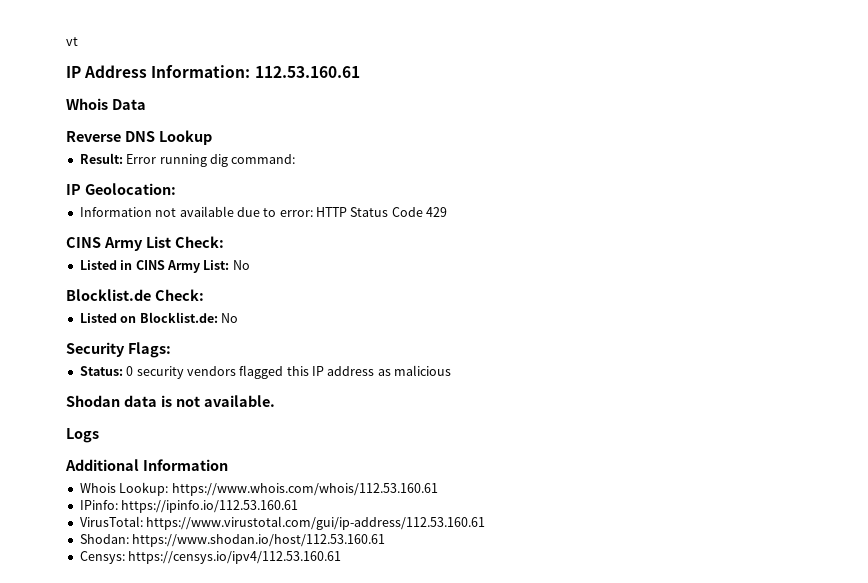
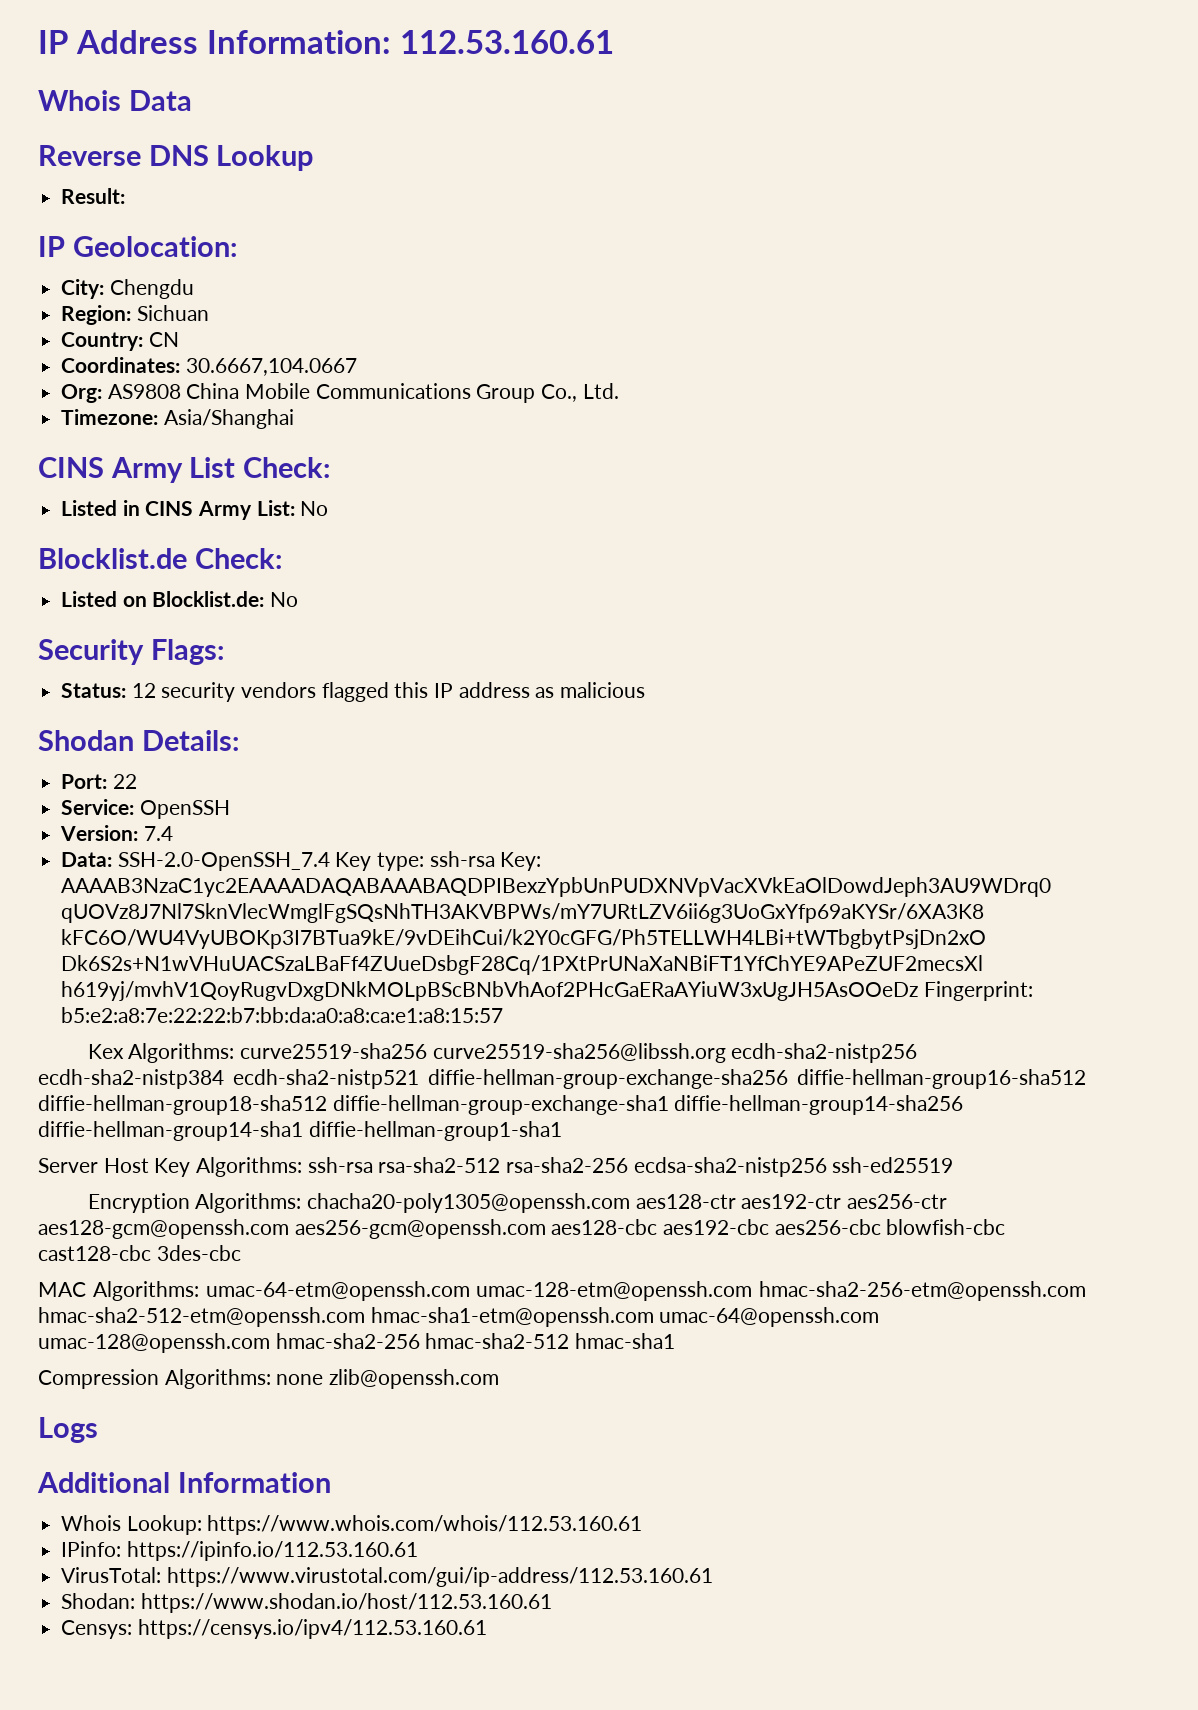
- vt
- Result: Error running dig command:
+ Result:
  IP Geolocation:
- Information not available due to error: HTTP Status Code 429
+ City: Chengdu
+ Region: Sichuan
+ Country: CN
+ Coordinates: 30.6667,104.0667
+ Org: AS9808 China Mobile Communications Group Co., Ltd.
+ Timezone: Asia/Shanghai
- Status: 0 security vendors flagged this IP address as malicious
+ Status: 12 security vendors flagged this IP address as malicious
- Shodan data is not available.
+ Shodan Details:
+ Port: 22
+ Service: OpenSSH
+ Version: 7.4
+ Data: SSH-2.0-OpenSSH_7.4 Key type: ssh-rsa Key: AAAAB3NzaC1yc2EAAAADAQABAAABAQDPIBexzYpbUnPUDXNVpVacXVkEaOlDowdJeph3AU9WDrq0 qUOVz8J7Nl7SknVlecWmglFgSQsNhTH3AKVBPWs/mY7URtLZV6ii6g3UoGxYfp69aKYSr/6XA3K8 kFC6O/WU4VyUBOKp3I7BTua9kE/9vDEihCui/k2Y0cGFG/Ph5TELLWH4LBi+tWTbgbytPsjDn2xO Dk6S2s+N1wVHuUACSzaLBaFf4ZUueDsbgF28Cq/1PXtPrUNaXaNBiFT1YfChYE9APeZUF2mecsXl h619yj/mvhV1QoyRugvDxgDNkMOLpBScBNbVhAof2PHcGaERaAYiuW3xUgJH5AsOOeDz Fingerprint: b5:e2:a8:7e:22:22:b7:bb:da:a0:a8:ca:e1:a8:15:57
+ Kex Algorithms: curve25519-sha256 curve25519-sha256@libssh.org ecdh-sha2-nistp256 ecdh-sha2-nistp384 ecdh-sha2-nistp521 diffie-hellman-group-exchange-sha256 diffie-hellman-group16-sha512 diffie-hellman-group18-sha512 diffie-hellman-group-exchange-sha1 diffie-hellman-group14-sha256 diffie-hellman-group14-sha1 diffie-hellman-group1-sha1
+ Server Host Key Algorithms: ssh-rsa rsa-sha2-512 rsa-sha2-256 ecdsa-sha2-nistp256 ssh-ed25519
+ Encryption Algorithms: chacha20-poly1305@openssh.com aes128-ctr aes192-ctr aes256-ctr aes128-gcm@openssh.com aes256-gcm@openssh.com aes128-cbc aes192-cbc aes256-cbc blowfish-cbc cast128-cbc 3des-cbc
+ MAC Algorithms: umac-64-etm@openssh.com umac-128-etm@openssh.com hmac-sha2-256-etm@openssh.com hmac-sha2-512-etm@openssh.com hmac-sha1-etm@openssh.com umac-64@openssh.com umac-128@openssh.com hmac-sha2-256 hmac-sha2-512 hmac-sha1
+ Compression Algorithms: none zlib@openssh.com

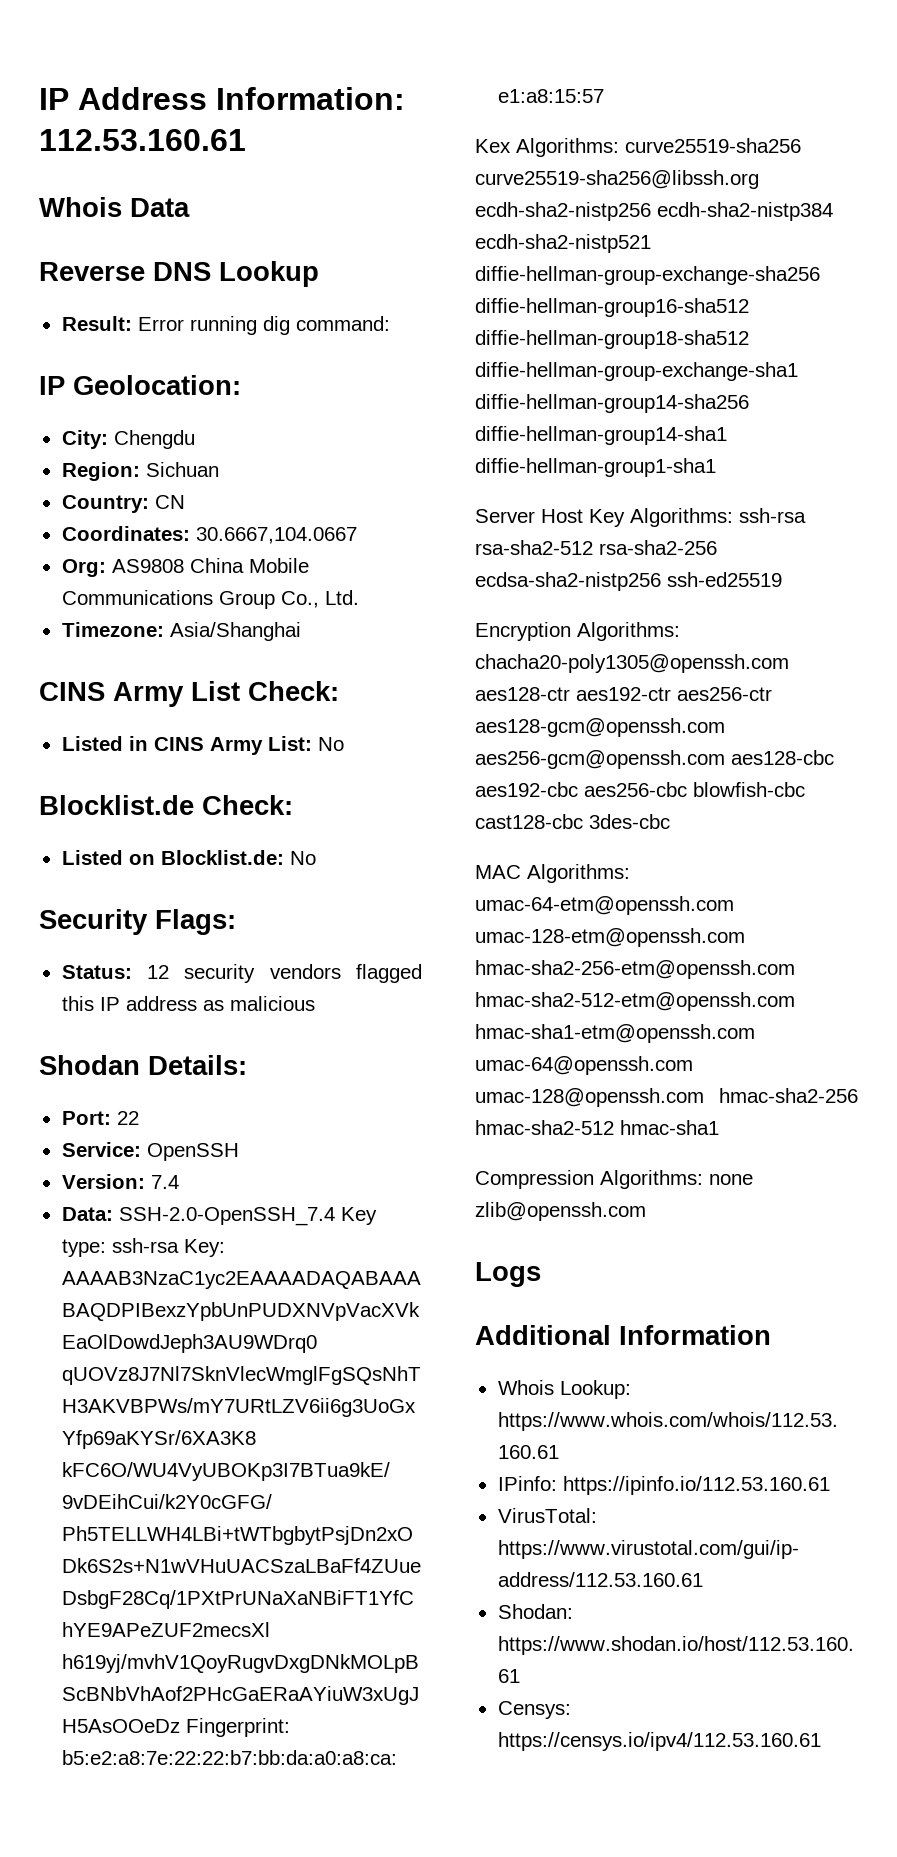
- Result:
+ Result: Error running dig command:

